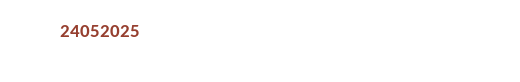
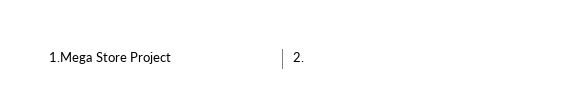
- 24052025
+ 1.Mega Store Project
+ 2.

